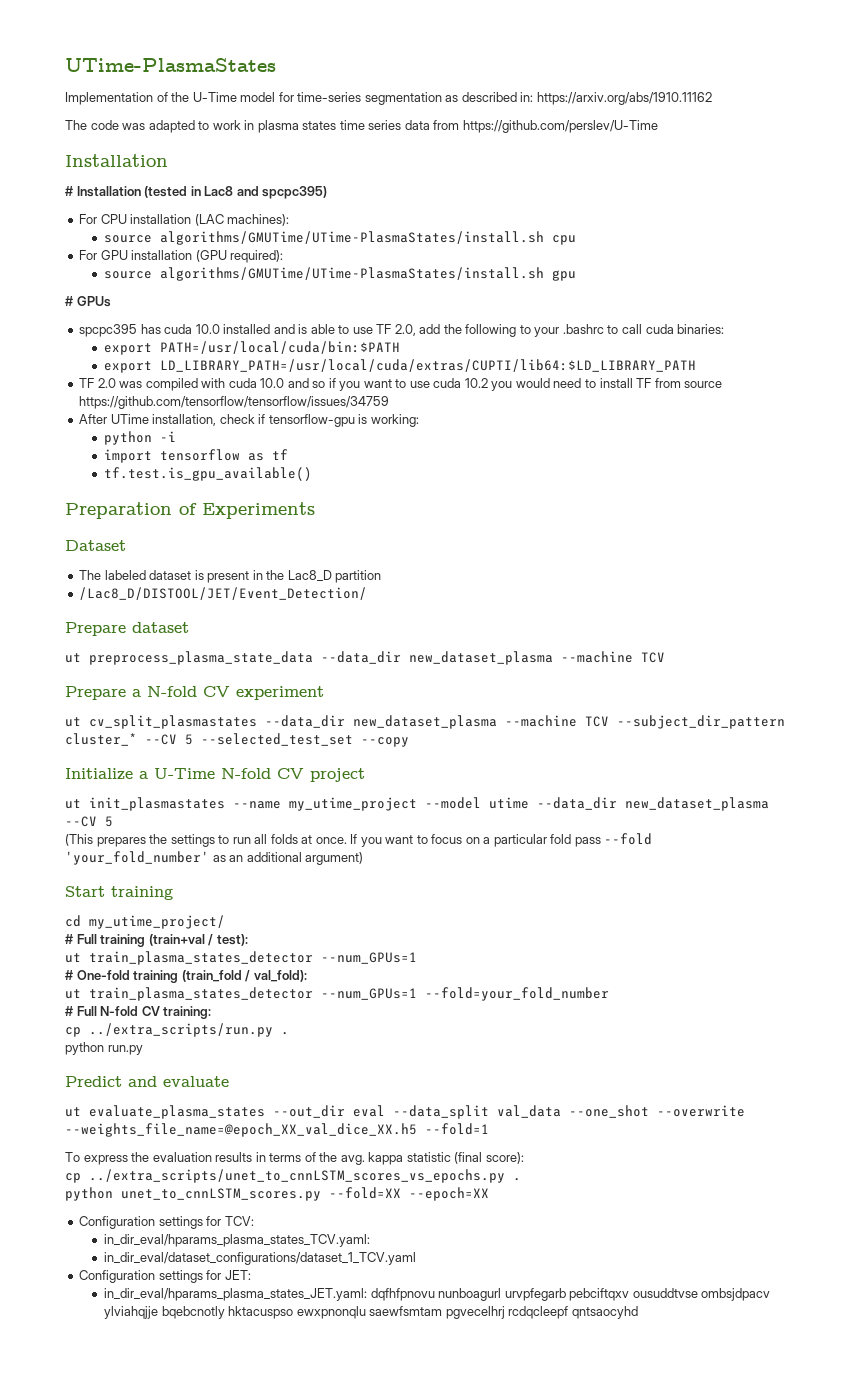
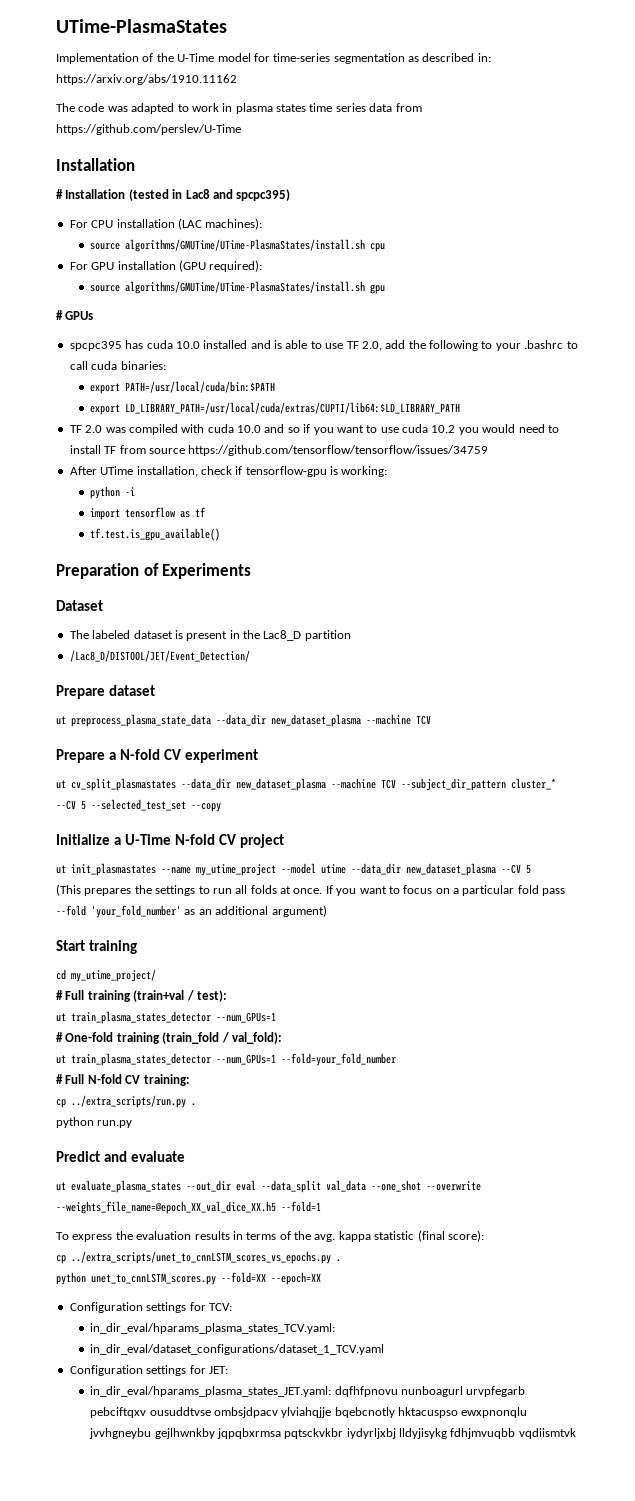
- in_dir_eval/hparams_plasma_states_JET.yaml: dqfhfpnovu nunboagurl urvpfegarb pebciftqxv ousuddtvse ombsjdpacv ylviahqjje bqebcnotly hktacuspso ewxpnonqlu saewfsmtam pgvecelhrj rcdqcleepf qntsaocyhd
+ in_dir_eval/hparams_plasma_states_JET.yaml: dqfhfpnovu nunboagurl urvpfegarb pebciftqxv ousuddtvse ombsjdpacv ylviahqjje bqebcnotly hktacuspso ewxpnonqlu jvvhgneybu gejlhwnkby jqpqbxrmsa pqtsckvkbr iydyrljxbj lldyjisykg fdhjmvuqbb vqdiismtvk

